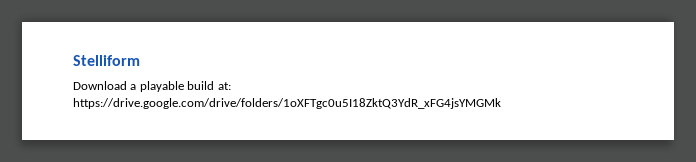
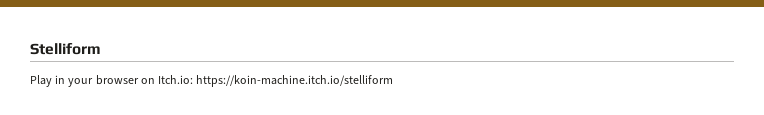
- Download a playable build at: https://drive.google.com/drive/folders/1oXFTgc0u5I18ZktQ3YdR_xFG4jsYMGMk
+ Play in your browser on Itch.io: https://koin-machine.itch.io/stelliform

